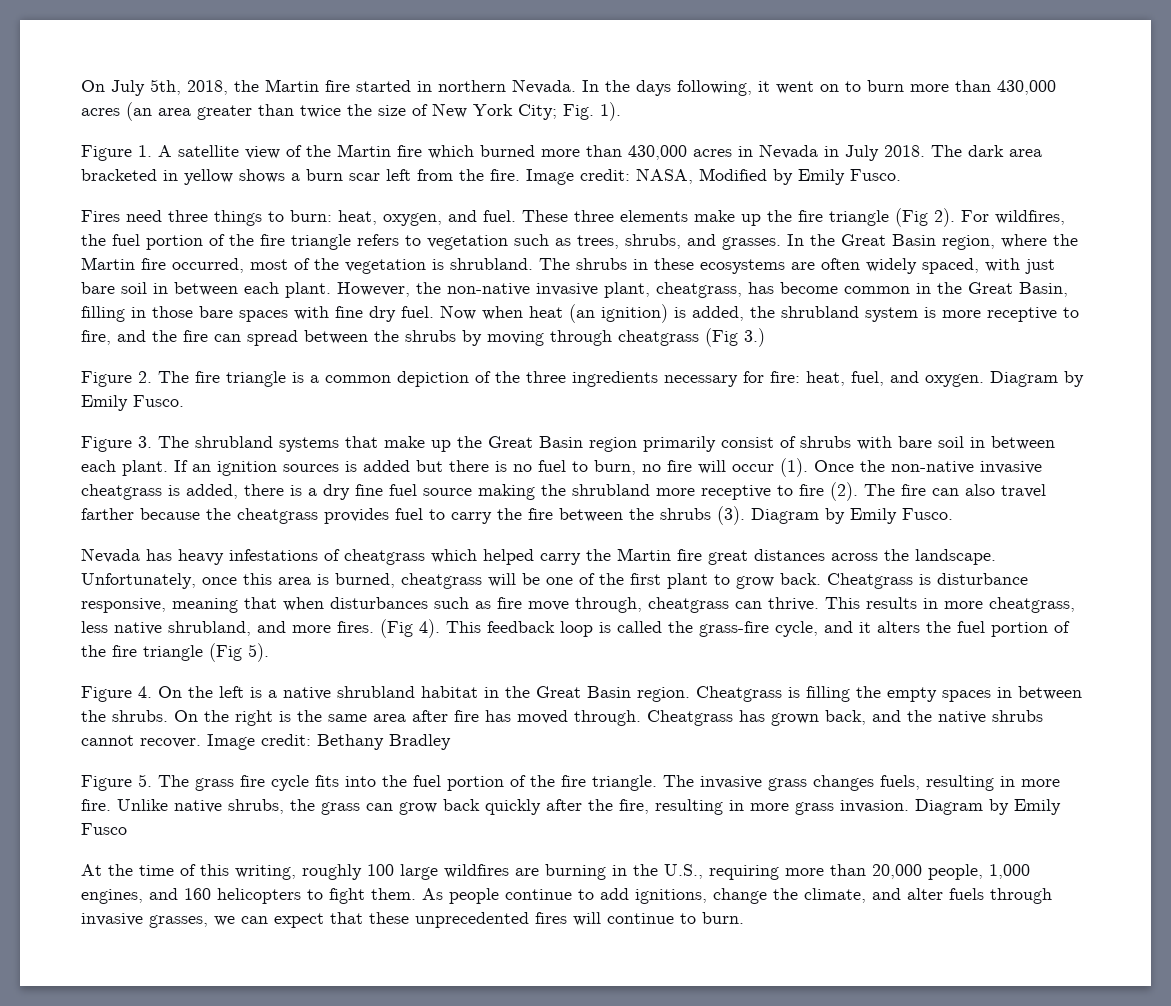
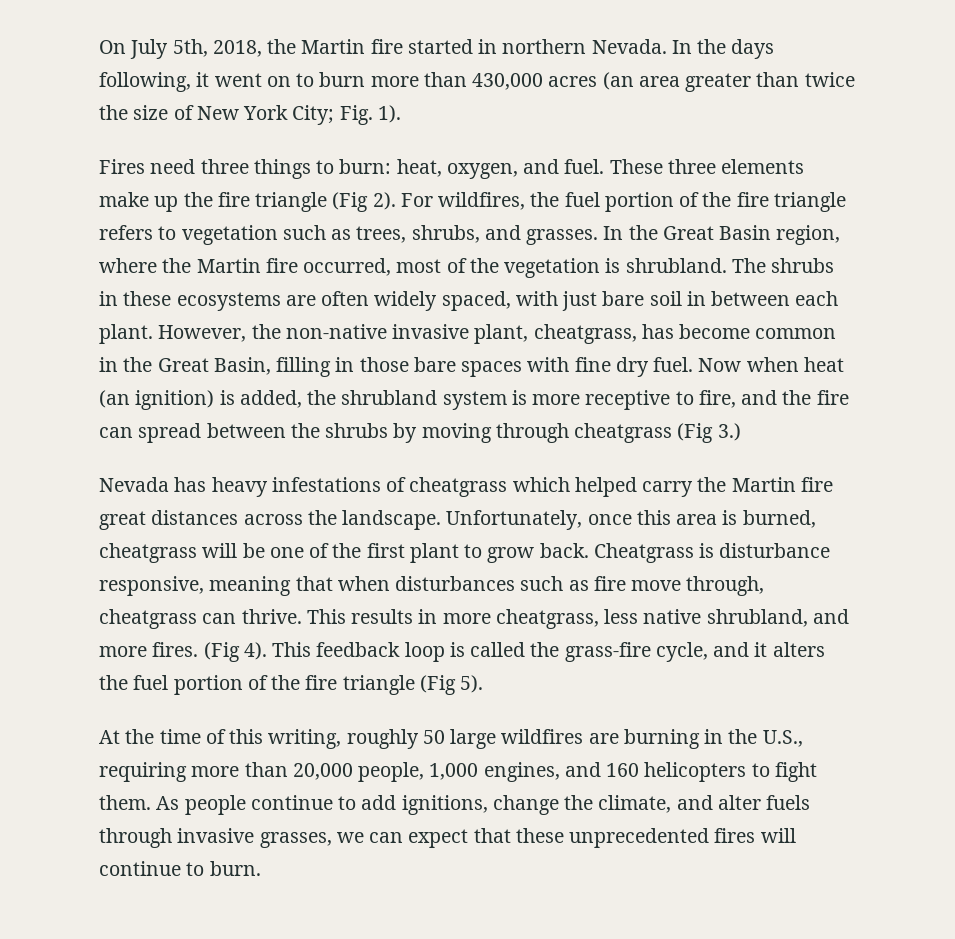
- Figure 1. A satellite view of the Martin fire which burned more than 430,000 acres in Nevada in July 2018. The dark area bracketed in yellow shows a burn scar left from the fire. Image credit: NASA, Modified by Emily Fusco.
- Figure 2. The fire triangle is a common depiction of the three ingredients necessary for fire: heat, fuel, and oxygen. Diagram by Emily Fusco.
- Figure 3. The shrubland systems that make up the Great Basin region primarily consist of shrubs with bare soil in between each plant. If an ignition sources is added but there is no fuel to burn, no fire will occur (1). Once the non-native invasive cheatgrass is added, there is a dry fine fuel source making the shrubland more receptive to fire (2). The fire can also travel farther because the cheatgrass provides fuel to carry the fire between the shrubs (3). Diagram by Emily Fusco.
- Figure 4. On the left is a native shrubland habitat in the Great Basin region. Cheatgrass is filling the empty spaces in between the shrubs. On the right is the same area after fire has moved through. Cheatgrass has grown back, and the native shrubs cannot recover. Image credit: Bethany Bradley
- Figure 5. The grass fire cycle fits into the fuel portion of the fire triangle. The invasive grass changes fuels, resulting in more fire. Unlike native shrubs, the grass can grow back quickly after the fire, resulting in more grass invasion. Diagram by Emily Fusco
- At the time of this writing, roughly 100 large wildfires are burning in the U.S., requiring more than 20,000 people, 1,000 engines, and 160 helicopters to fight them.
+ At the time of this writing, roughly 50 large wildfires are burning in the U.S., requiring more than 20,000 people, 1,000 engines, and 160 helicopters to fight them.

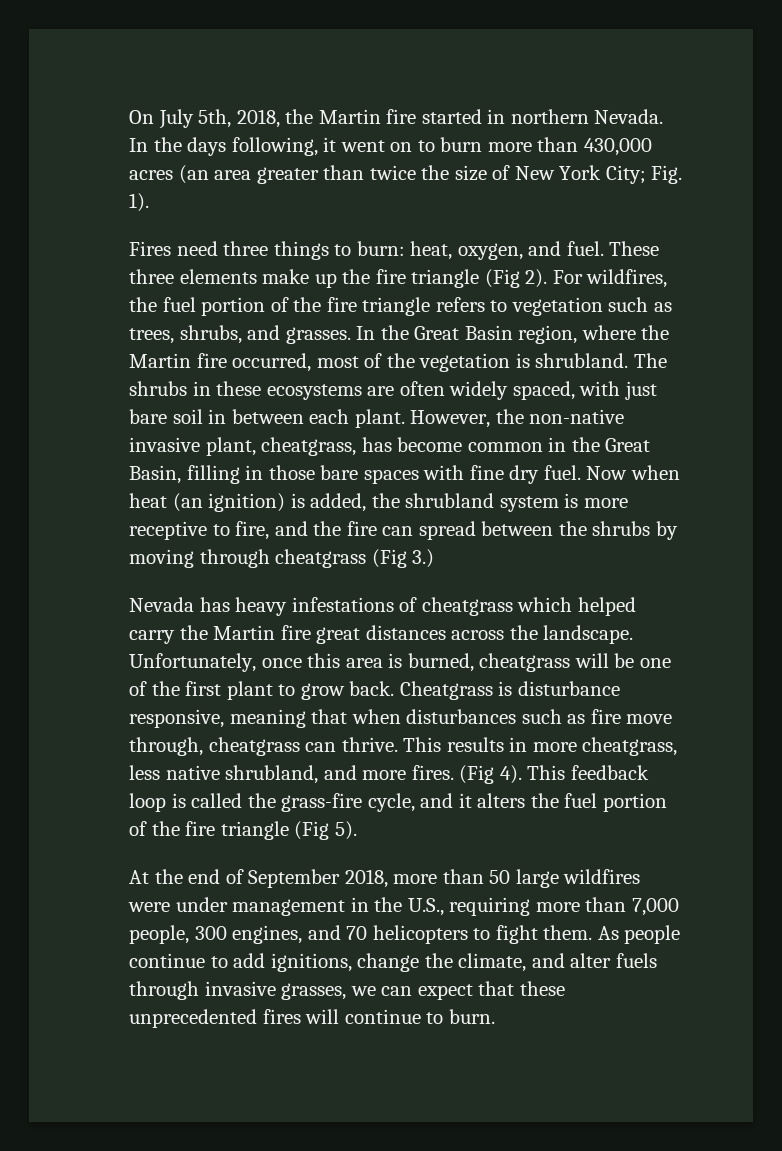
- At the time of this writing, roughly 50 large wildfires are burning in the U.S., requiring more than 20,000 people, 1,000 engines, and 160 helicopters to fight them.
+ At the end of September 2018, more than 50 large wildfires were under management in the U.S., requiring more than 7,000 people, 300 engines, and 70 helicopters to fight them.

